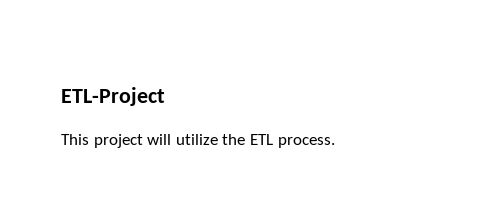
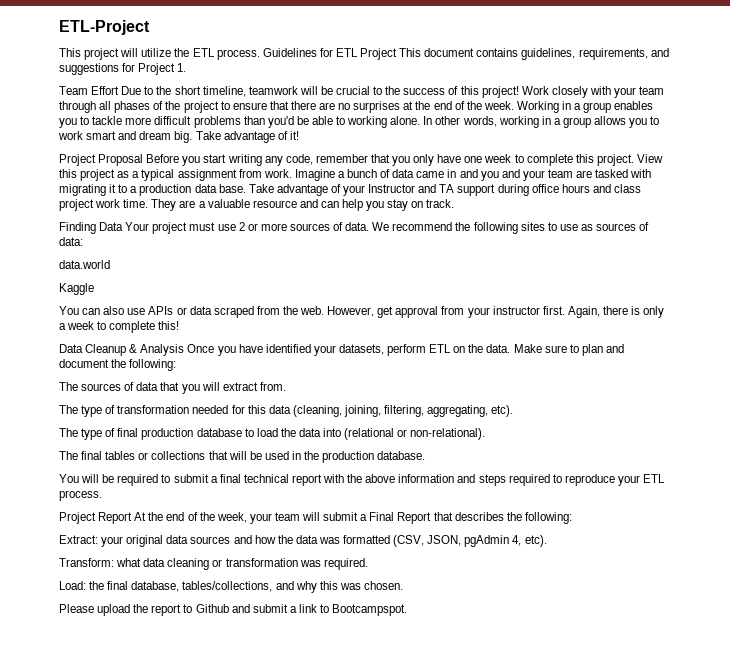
+ Guidelines for ETL Project This document contains guidelines, requirements, and suggestions for Project 1.
+ Team Effort Due to the short timeline, teamwork will be crucial to the success of this project! Work closely with your team through all phases of the project to ensure that there are no surprises at the end of the week. Working in a group enables you to tackle more difficult problems than you'd be able to working alone. In other words, working in a group allows you to work smart and dream big. Take advantage of it!
+ Project Proposal Before you start writing any code, remember that you only have one week to complete this project. View this project as a typical assignment from work. Imagine a bunch of data came in and you and your team are tasked with migrating it to a production data base. Take advantage of your Instructor and TA support during office hours and class project work time. They are a valuable resource and can help you stay on track.
+ Finding Data Your project must use 2 or more sources of data. We recommend the following sites to use as sources of data:
+ data.world
+ Kaggle
+ You can also use APIs or data scraped from the web. However, get approval from your instructor first. Again, there is only a week to complete this!
+ Data Cleanup & Analysis Once you have identified your datasets, perform ETL on the data. Make sure to plan and document the following:
+ The sources of data that you will extract from.
+ The type of transformation needed for this data (cleaning, joining, filtering, aggregating, etc).
+ The type of final production database to load the data into (relational or non-relational).
+ The final tables or collections that will be used in the production database.
+ You will be required to submit a final technical report with the above information and steps required to reproduce your ETL process.
+ Project Report At the end of the week, your team will submit a Final Report that describes the following:
+ Extract: your original data sources and how the data was formatted (CSV, JSON, pgAdmin 4, etc).
+ Transform: what data cleaning or transformation was required.
+ Load: the final database, tables/collections, and why this was chosen.
+ Please upload the report to Github and submit a link to Bootcampspot.

